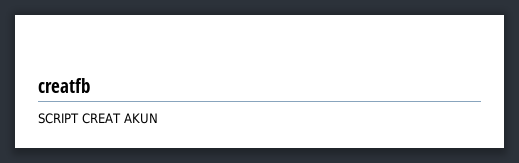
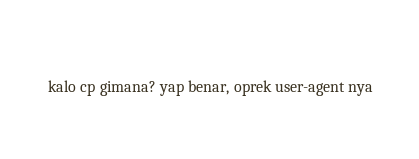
- creatfb
- SCRIPT CREAT AKUN
+ kalo cp gimana? yap benar, oprek user-agent nya

